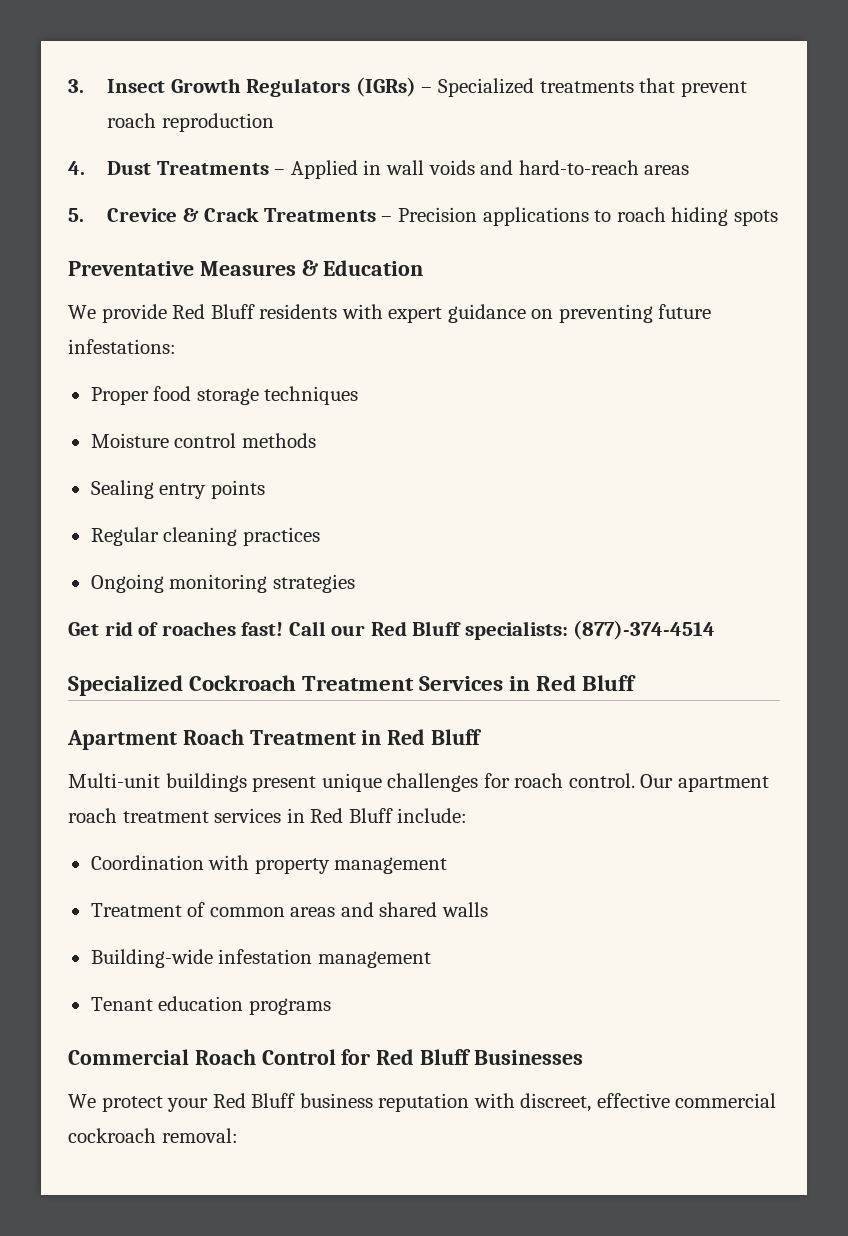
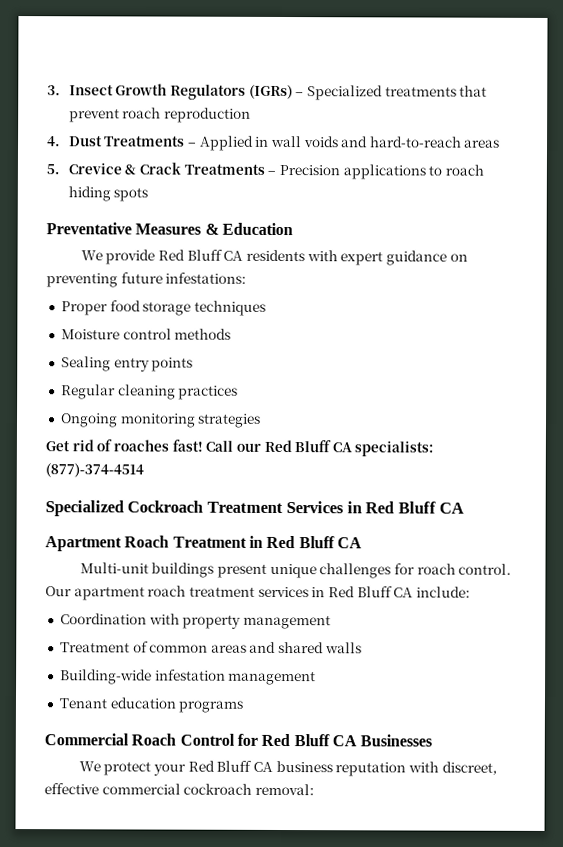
- We provide Red Bluff residents with expert guidance on preventing future infestations:
+ We provide Red Bluff CA residents with expert guidance on preventing future infestations:
- Call our Red Bluff specialists: (877)-374-4514
+ Call our Red Bluff CA specialists: (877)-374-4514
- Specialized Cockroach Treatment Services in Red Bluff
+ Specialized Cockroach Treatment Services in Red Bluff CA
- Apartment Roach Treatment in Red Bluff
+ Apartment Roach Treatment in Red Bluff CA
- Our apartment roach treatment services in Red Bluff include:
+ Our apartment roach treatment services in Red Bluff CA include:
- Commercial Roach Control for Red Bluff Businesses
+ Commercial Roach Control for Red Bluff CA Businesses
- We protect your Red Bluff business reputation with discreet, effective commercial cockroach removal:
+ We protect your Red Bluff CA business reputation with discreet, effective commercial cockroach removal:

